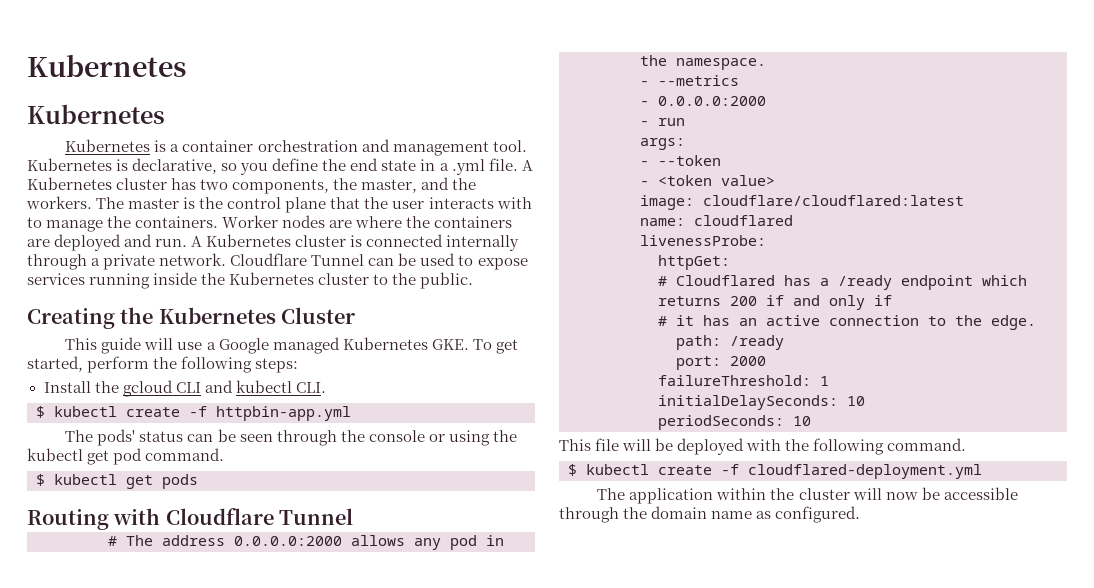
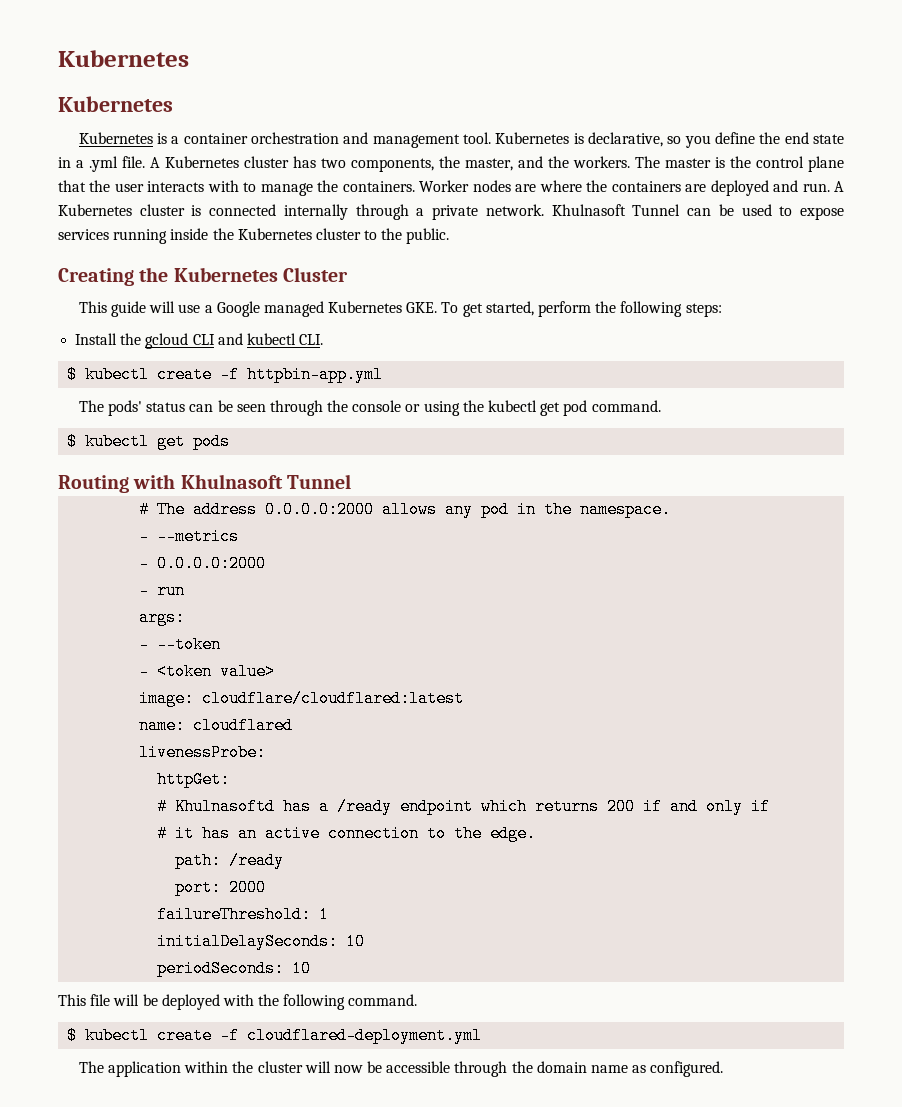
- Cloudflare Tunnel can be used to expose services running inside the Kubernetes cluster to the public.
+ Khulnasoft Tunnel can be used to expose services running inside the Kubernetes cluster to the public.
- Routing with Cloudflare Tunnel
+ Routing with Khulnasoft Tunnel
- # Cloudflared has a /ready endpoint which returns 200 if and only if
+ # Khulnasoftd has a /ready endpoint which returns 200 if and only if

